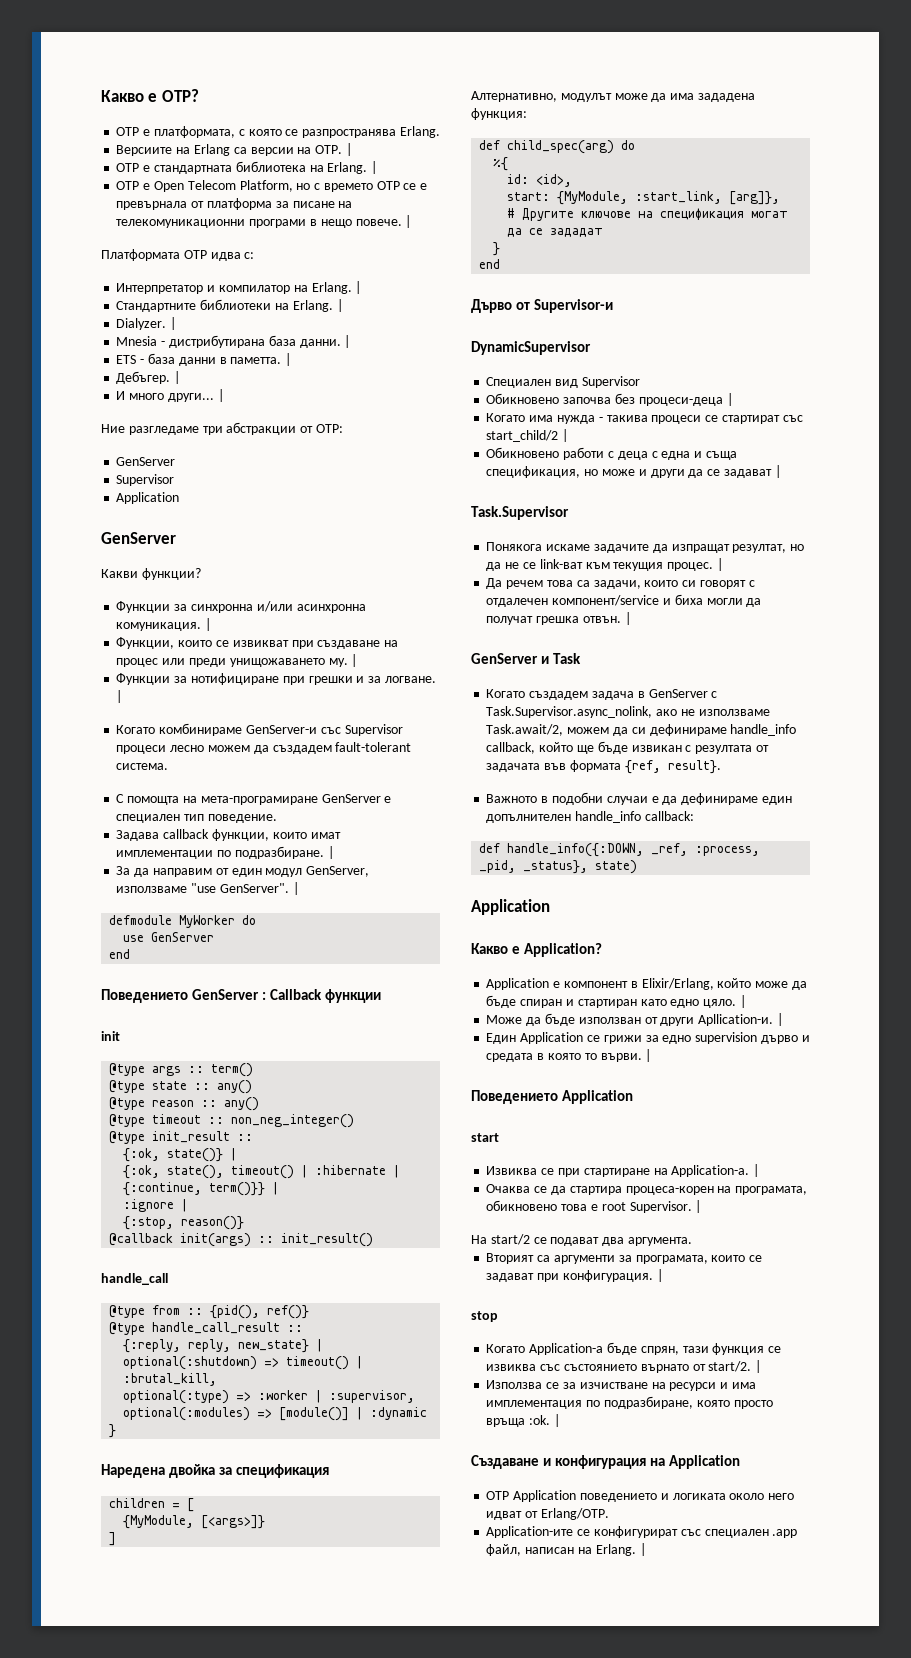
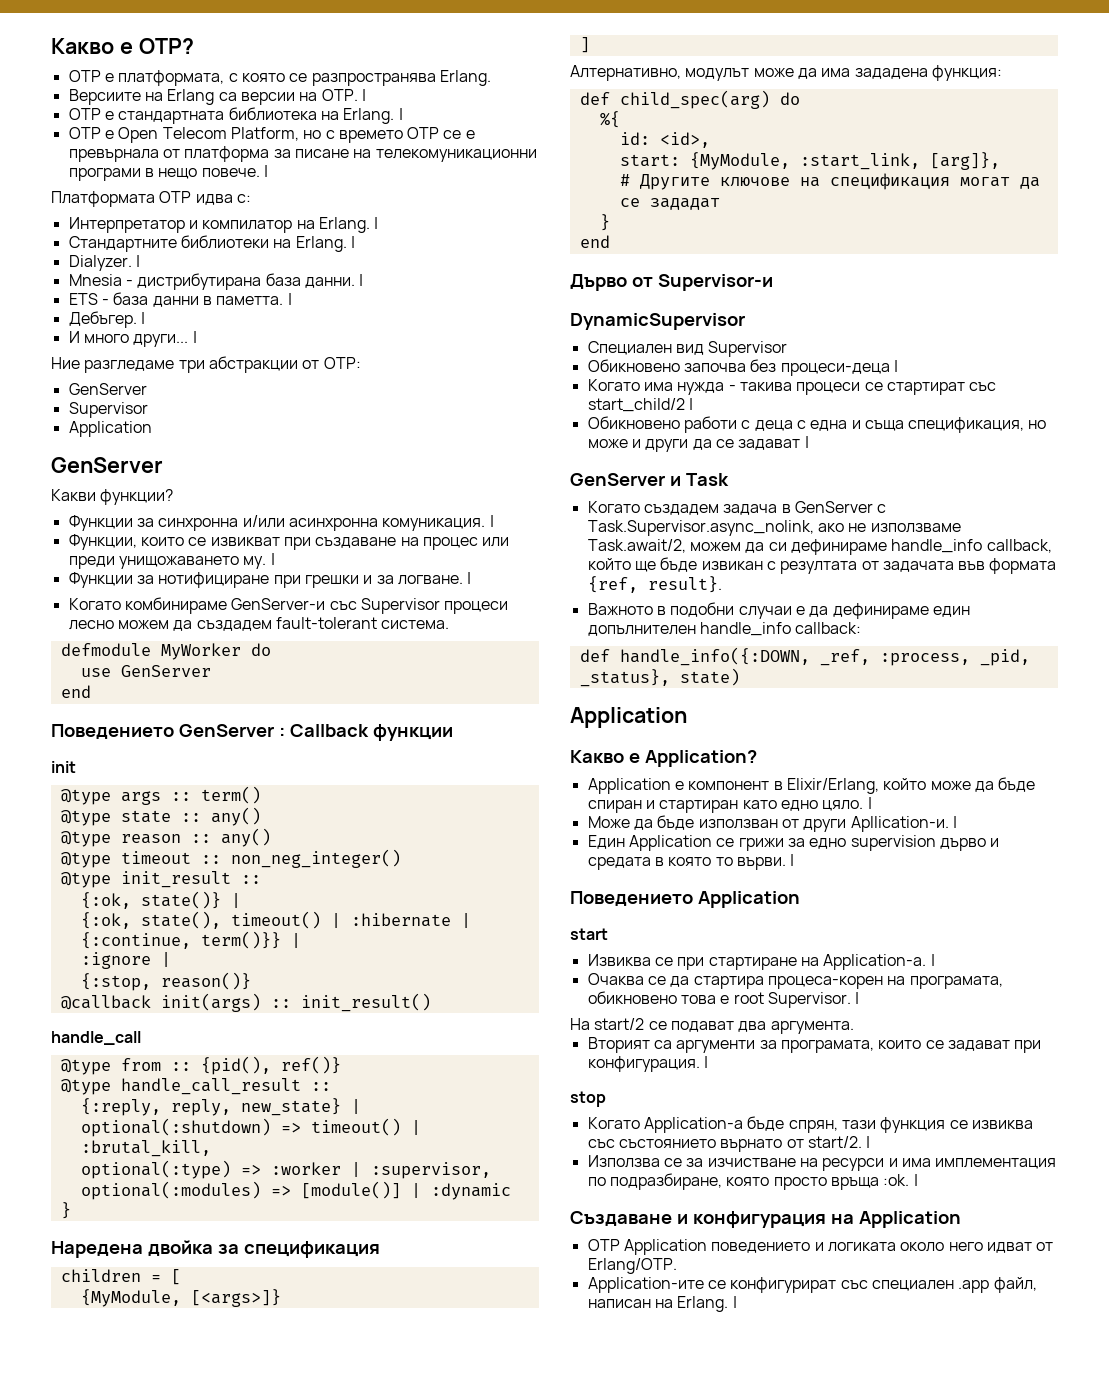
- С помощта на мета-програмиране GenServer е специален тип поведение.
- Задава callback функции, които имат имплементации по подразбиране. |
- За да направим от един модул GenServer, използваме "use GenServer". |
- Task.Supervisor
- Понякога искаме задачите да изпращат резултат, но да не се link-ват към текущия процес. |
- Да речем това са задачи, които си говорят с отдалечен компонент/service и биха могли да получат грешка отвън. |

